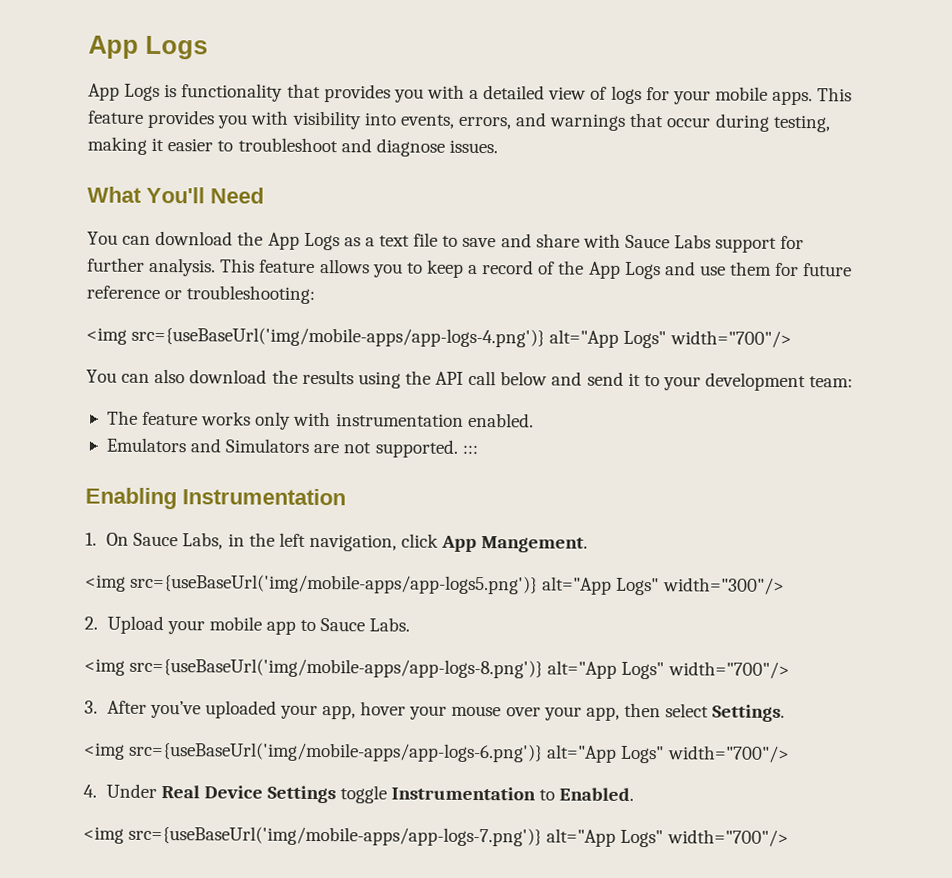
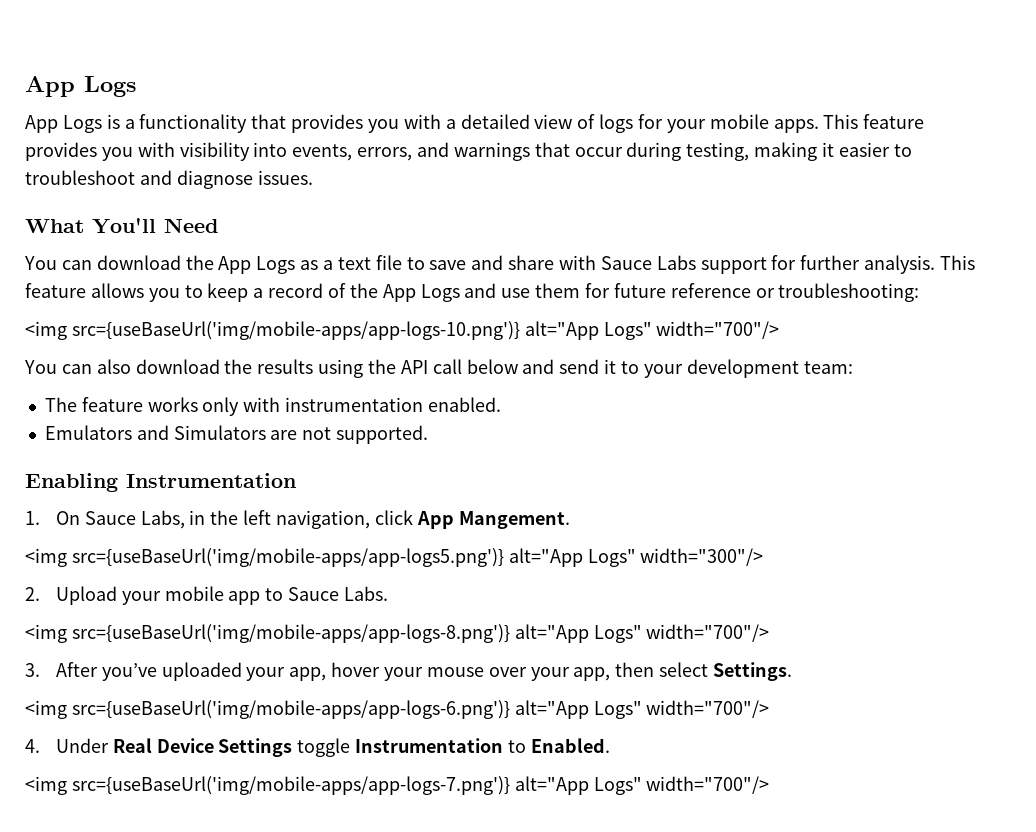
- App Logs is functionality that provides you with a detailed view of logs for your mobile apps.
+ App Logs is a functionality that provides you with a detailed view of logs for your mobile apps.
- <img src={useBaseUrl('img/mobile-apps/app-logs-4.png')} alt="App Logs" width="700"/>
+ <img src={useBaseUrl('img/mobile-apps/app-logs-10.png')} alt="App Logs" width="700"/>
- Emulators and Simulators are not supported. :::
+ Emulators and Simulators are not supported.

